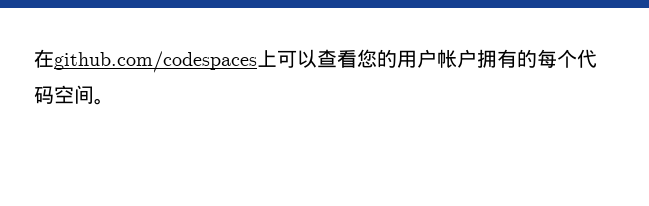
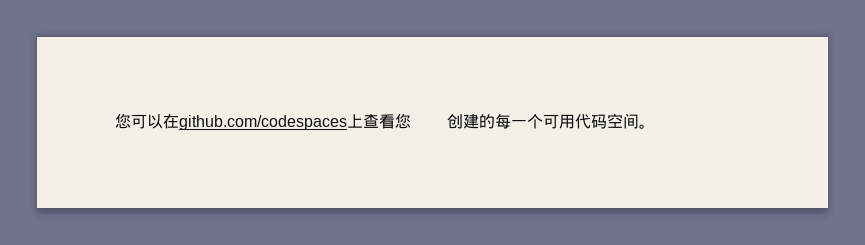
- 在github.com/codespaces上可以查看您的用户帐户拥有的每个代码空间。
+ 您可以在github.com/codespaces上查看您创建的每一个可用代码空间。

